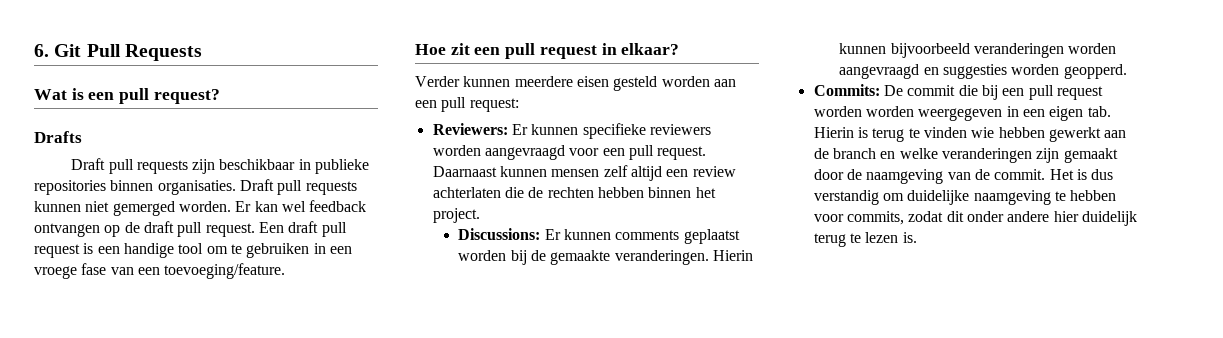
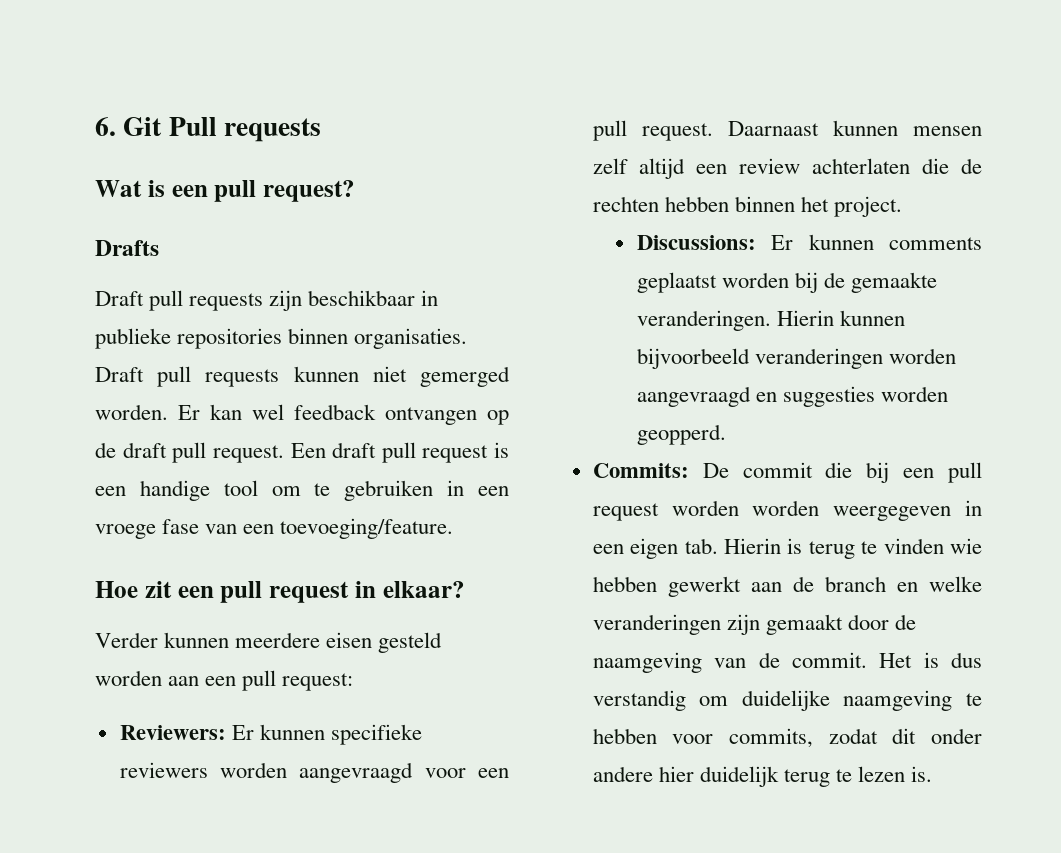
- 6. Git Pull Requests
+ 6. Git Pull requests

